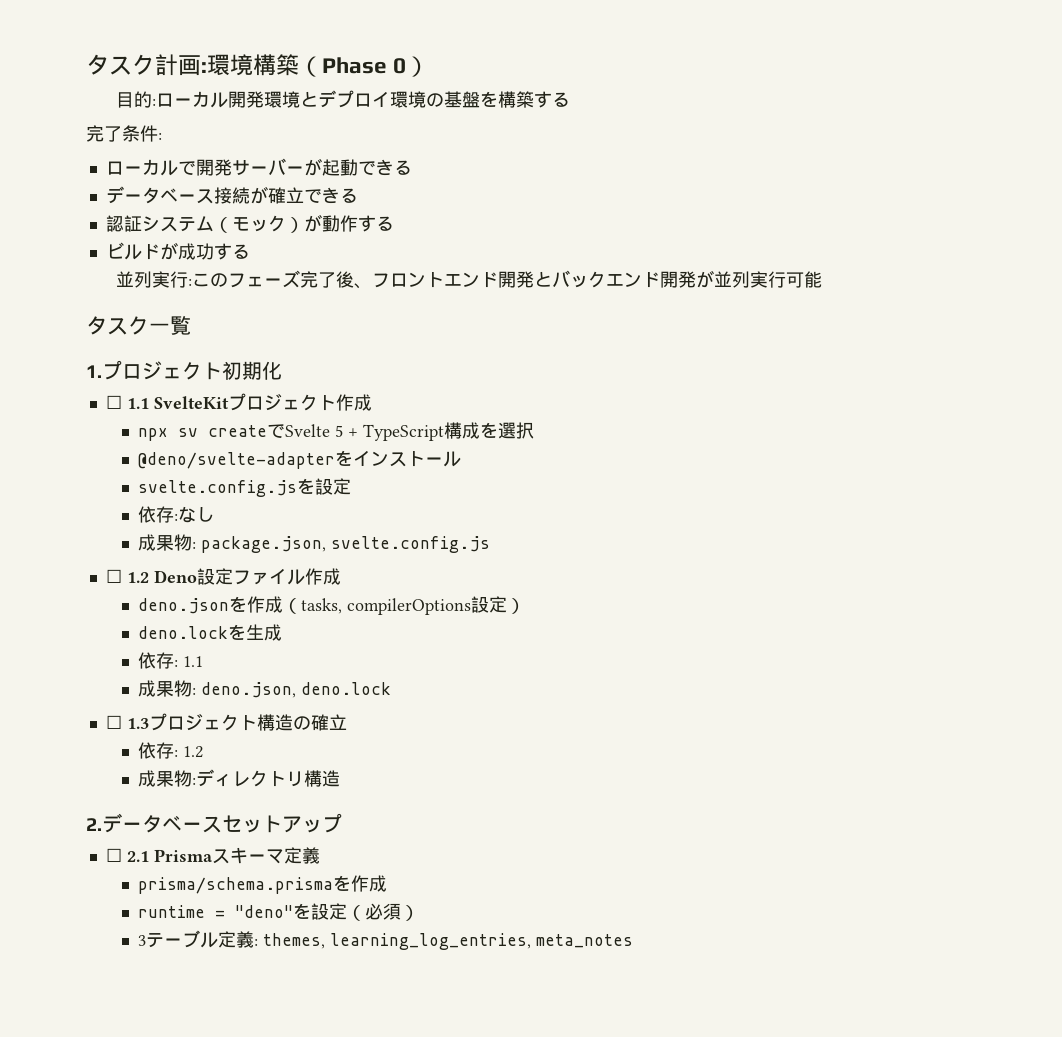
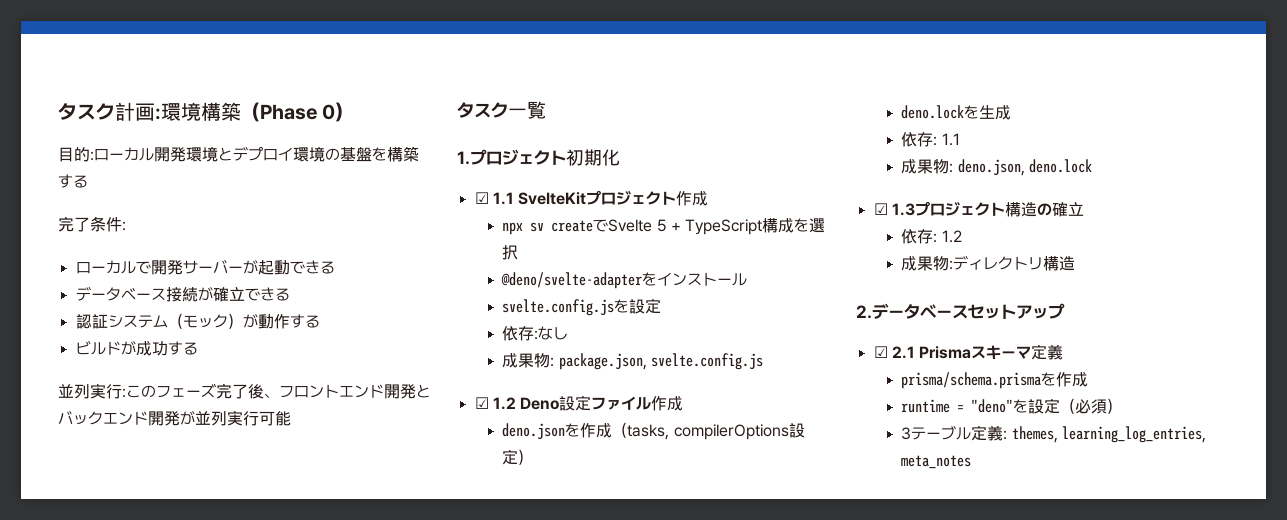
- ☐ 1.1 SvelteKitプロジェクト作成
+ ☑ 1.1 SvelteKitプロジェクト作成
- ☐ 1.2 Deno設定ファイル作成
+ ☑ 1.2 Deno設定ファイル作成
- ☐ 1.3プロジェクト構造の確立
+ ☑ 1.3プロジェクト構造の確立
- ☐ 2.1 Prismaスキーマ定義
+ ☑ 2.1 Prismaスキーマ定義

